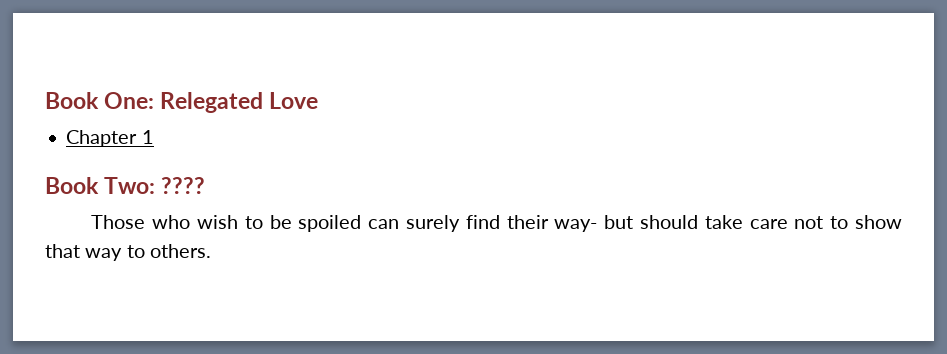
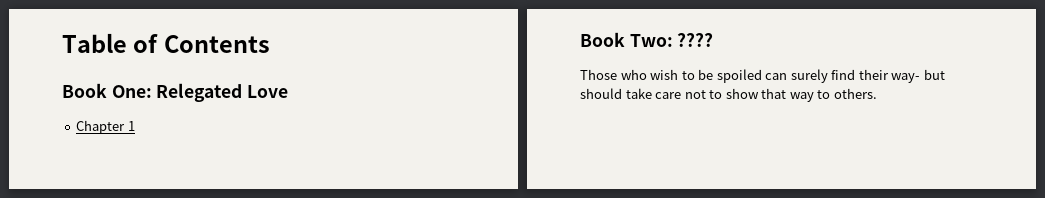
+ Table of Contents

